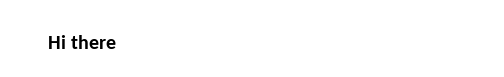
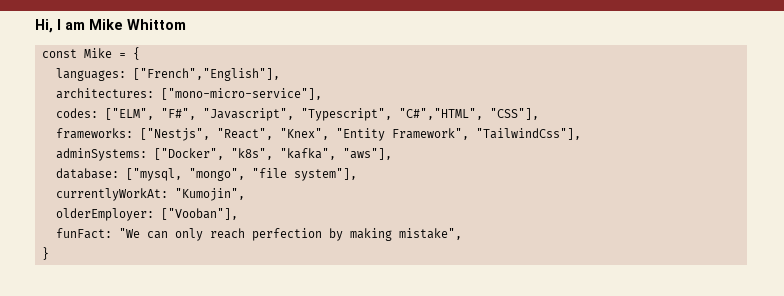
- Hi there
+ Hi, I am Mike Whittom
+ const Mike = {
+ languages: ["French","English"],
+ architectures: ["mono-micro-service"],
+ codes: ["ELM", "F#", "Javascript", "Typescript", "C#","HTML", "CSS"],
+ frameworks: ["Nestjs", "React", "Knex", "Entity Framework", "TailwindCss"],
+ adminSystems: ["Docker", "k8s", "kafka", "aws"],
+ database: ["mysql, "mongo", "file system"],
+ currentlyWorkAt: "Kumojin",
+ olderEmployer: ["Vooban"],
+ funFact: "We can only reach perfection by making mistake",
+ }

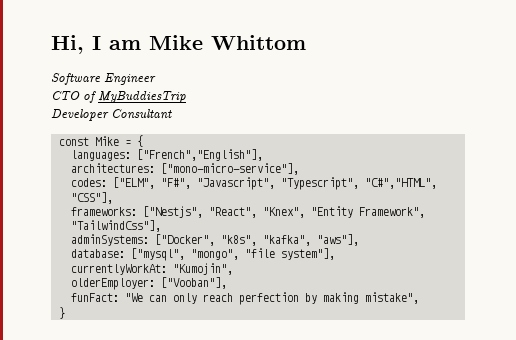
+ Software Engineer
+ CTO of MyBuddiesTrip
+ Developer Consultant
- database: ["mysql, "mongo", "file system"],
+ database: ["mysql", "mongo", "file system"],

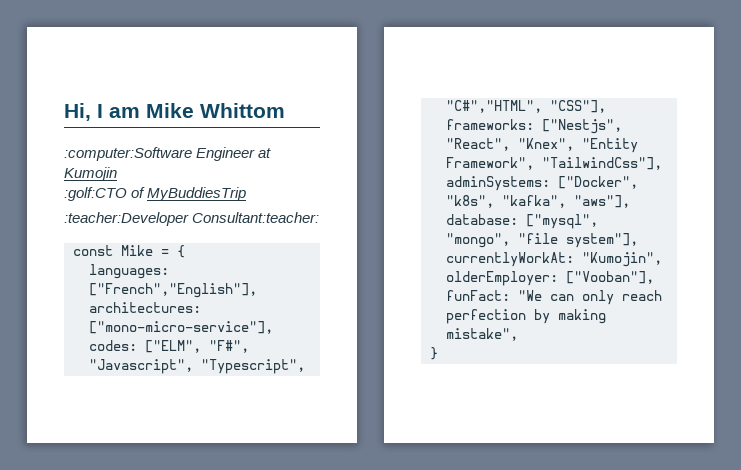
- Software Engineer
- CTO of MyBuddiesTrip
+ :computer:Software Engineer at Kumojin
+ :golf:CTO of MyBuddiesTrip
- Developer Consultant
+ :teacher:Developer Consultant:teacher:

